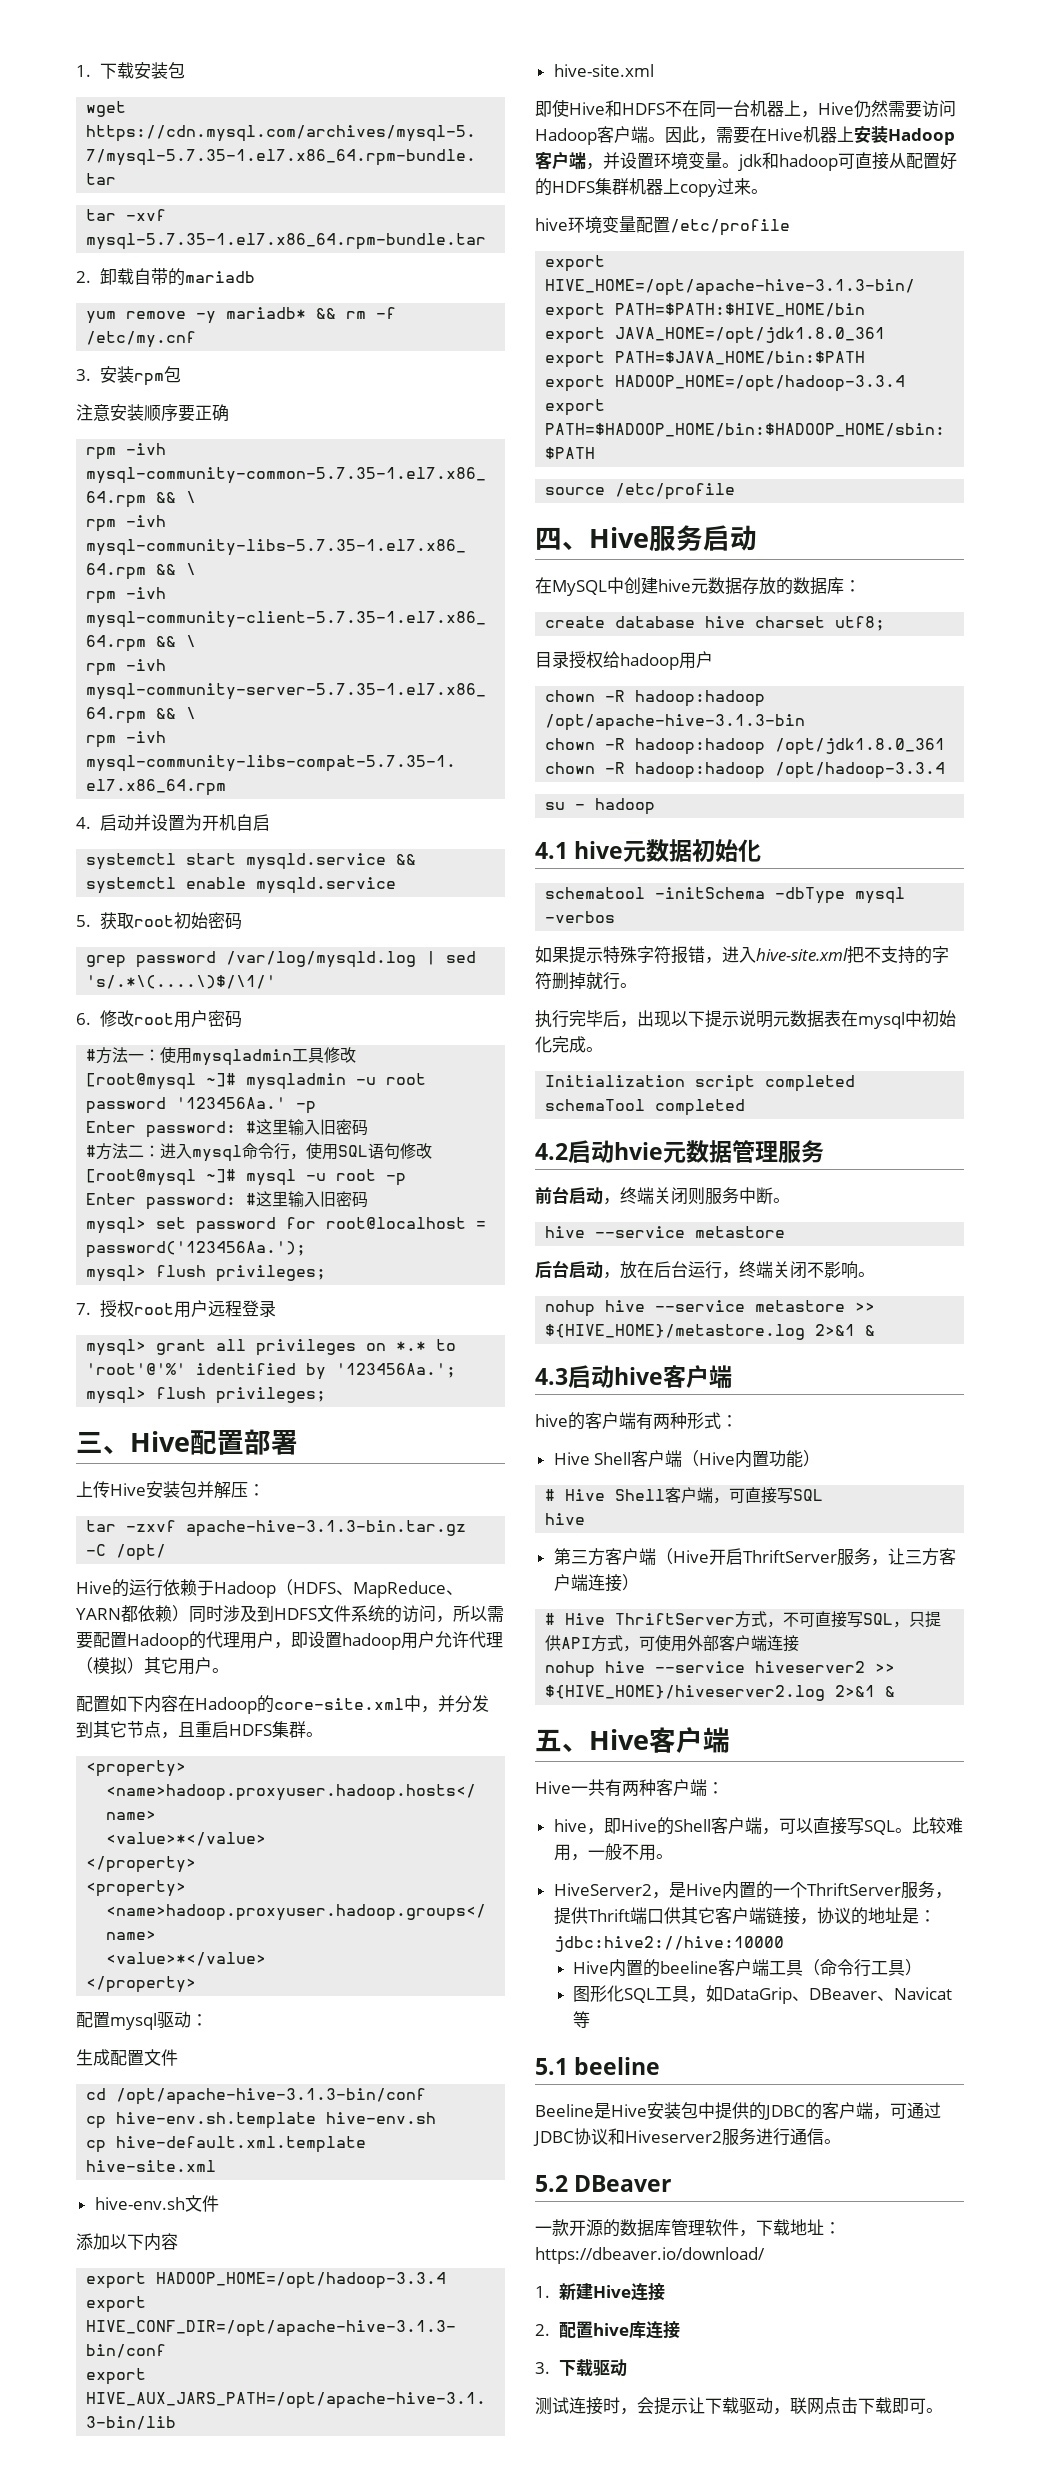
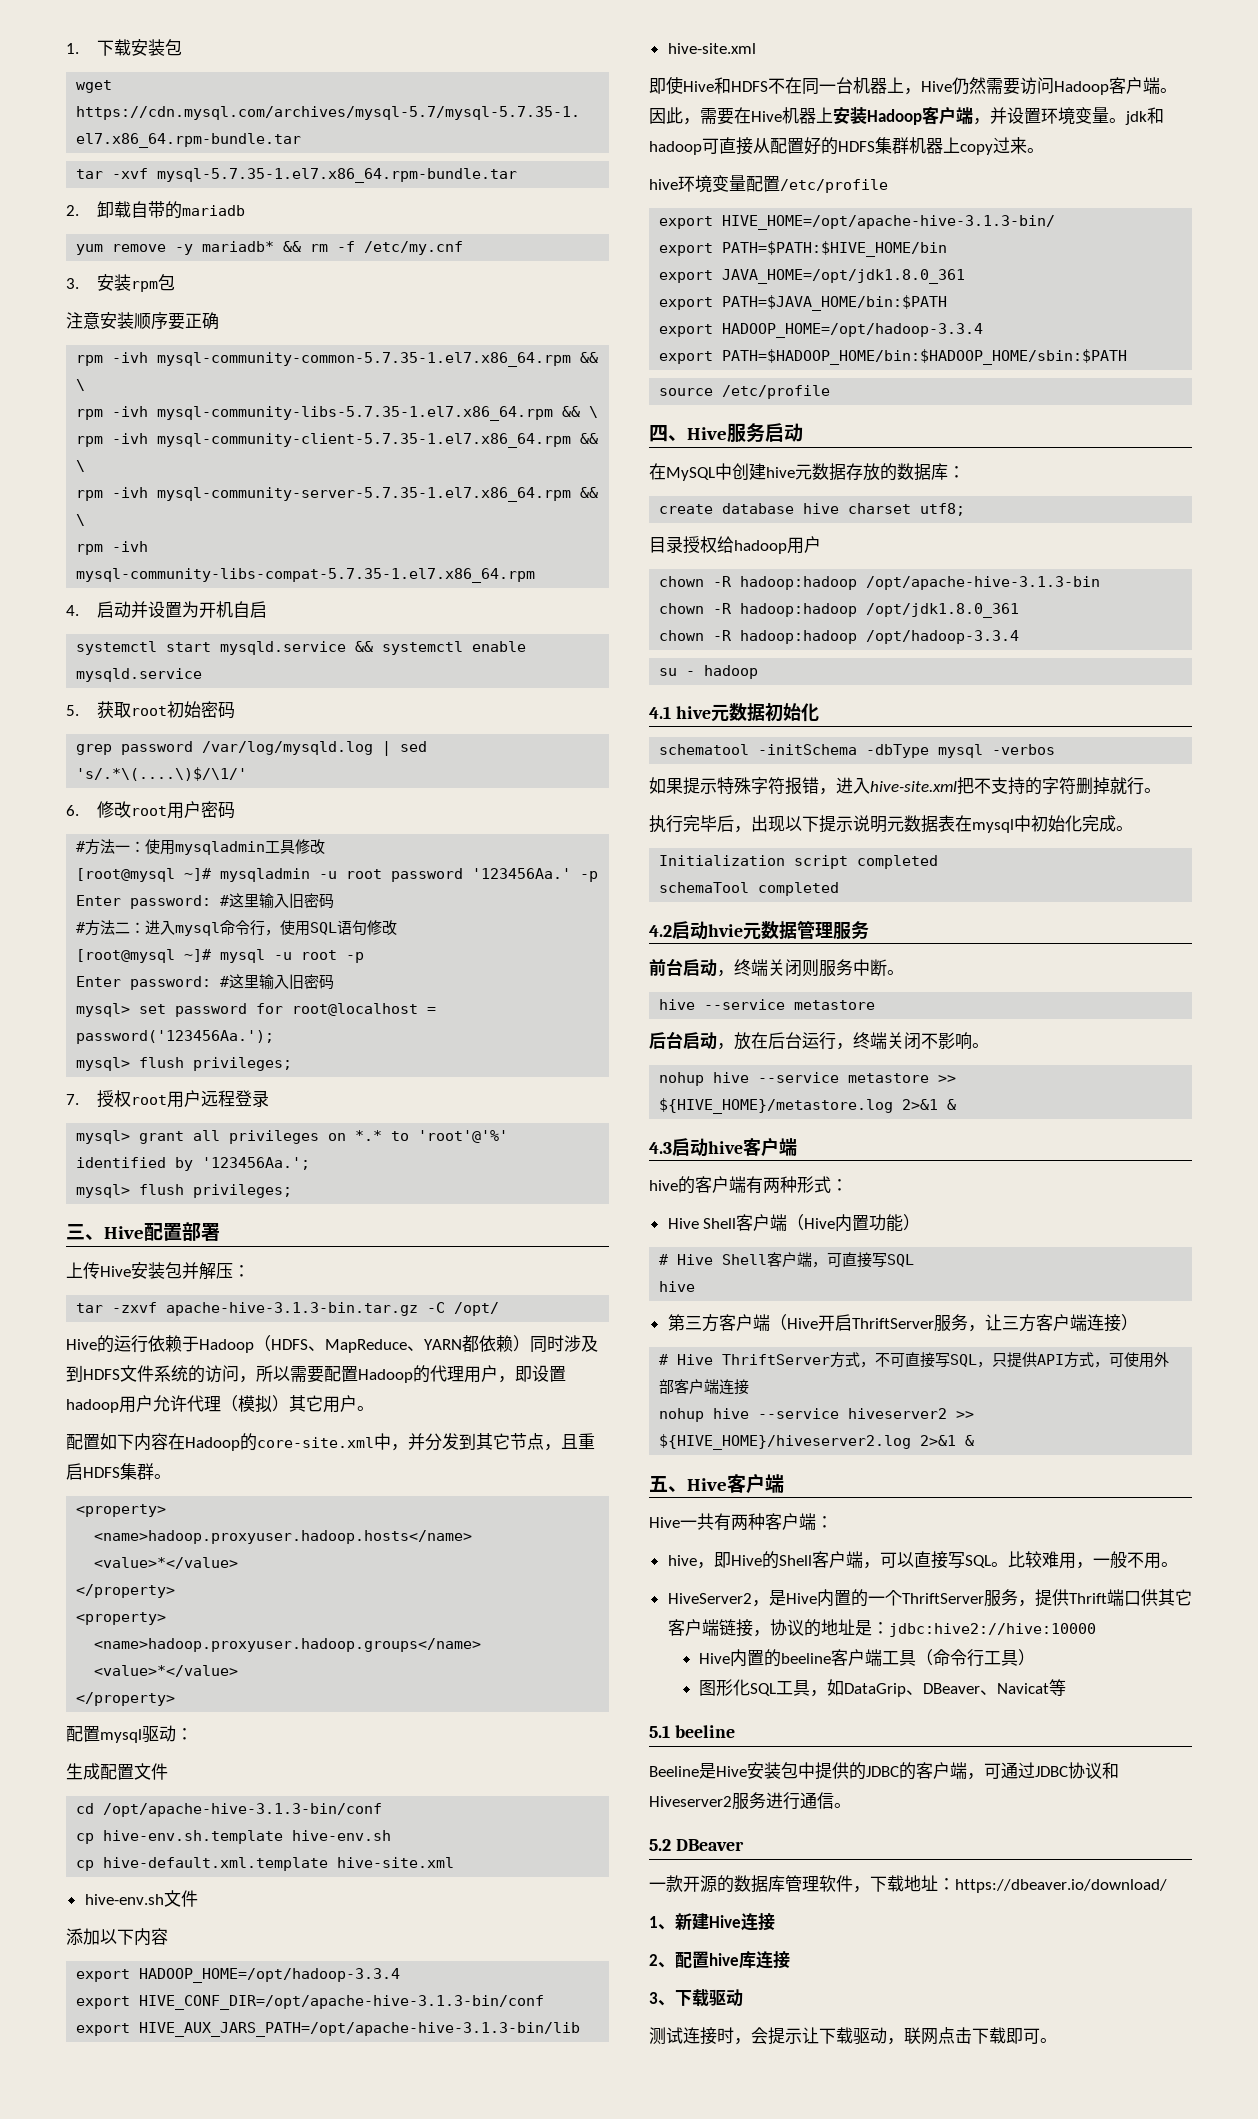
- 1.新建Hive连接
+ 1、新建Hive连接
- 2.配置hive库连接
+ 2、配置hive库连接
- 3.下载驱动
+ 3、下载驱动

